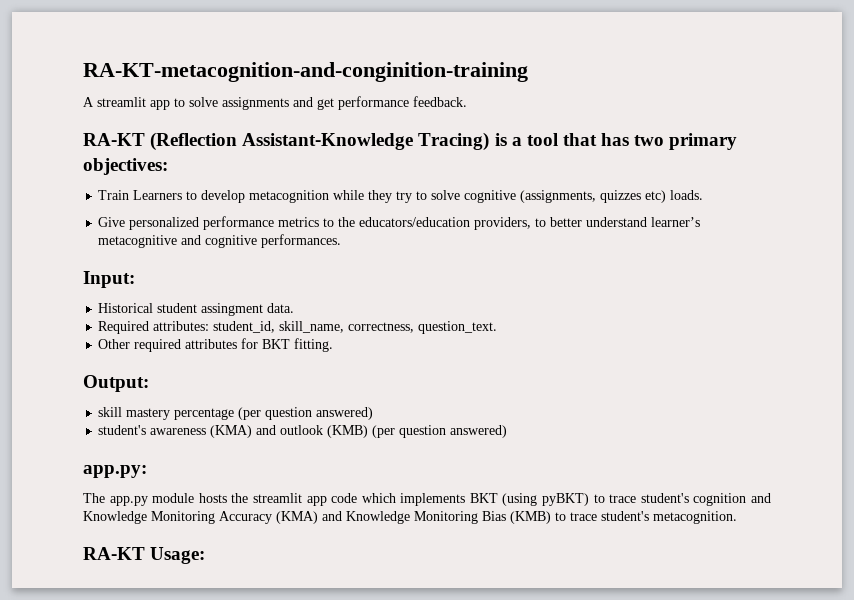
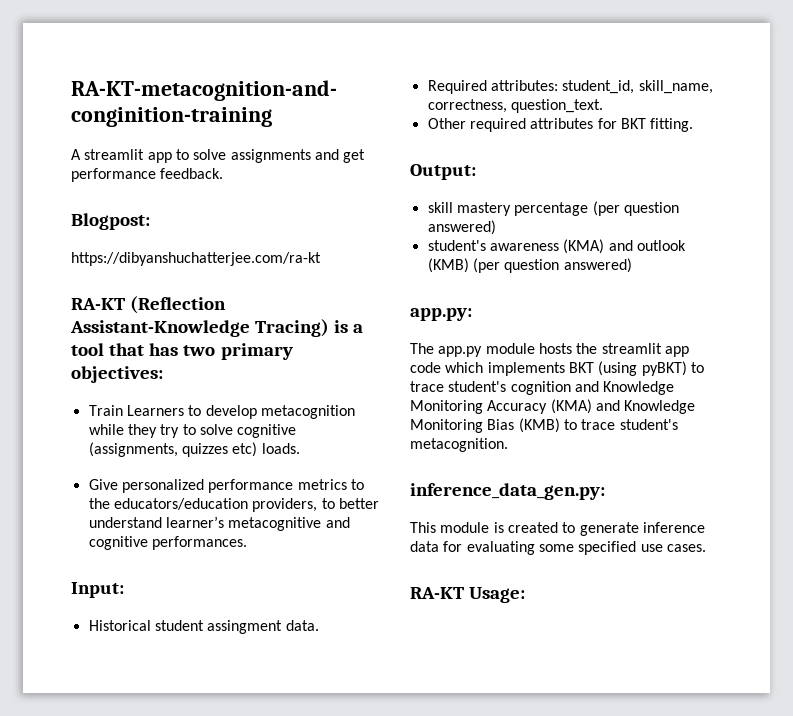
+ Blogpost:
+ https://dibyanshuchatterjee.com/ra-kt
+ inference_data_gen.py:
+ This module is created to generate inference data for evaluating some specified use cases.

